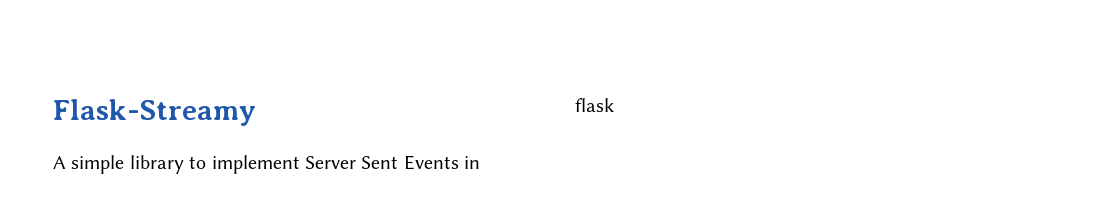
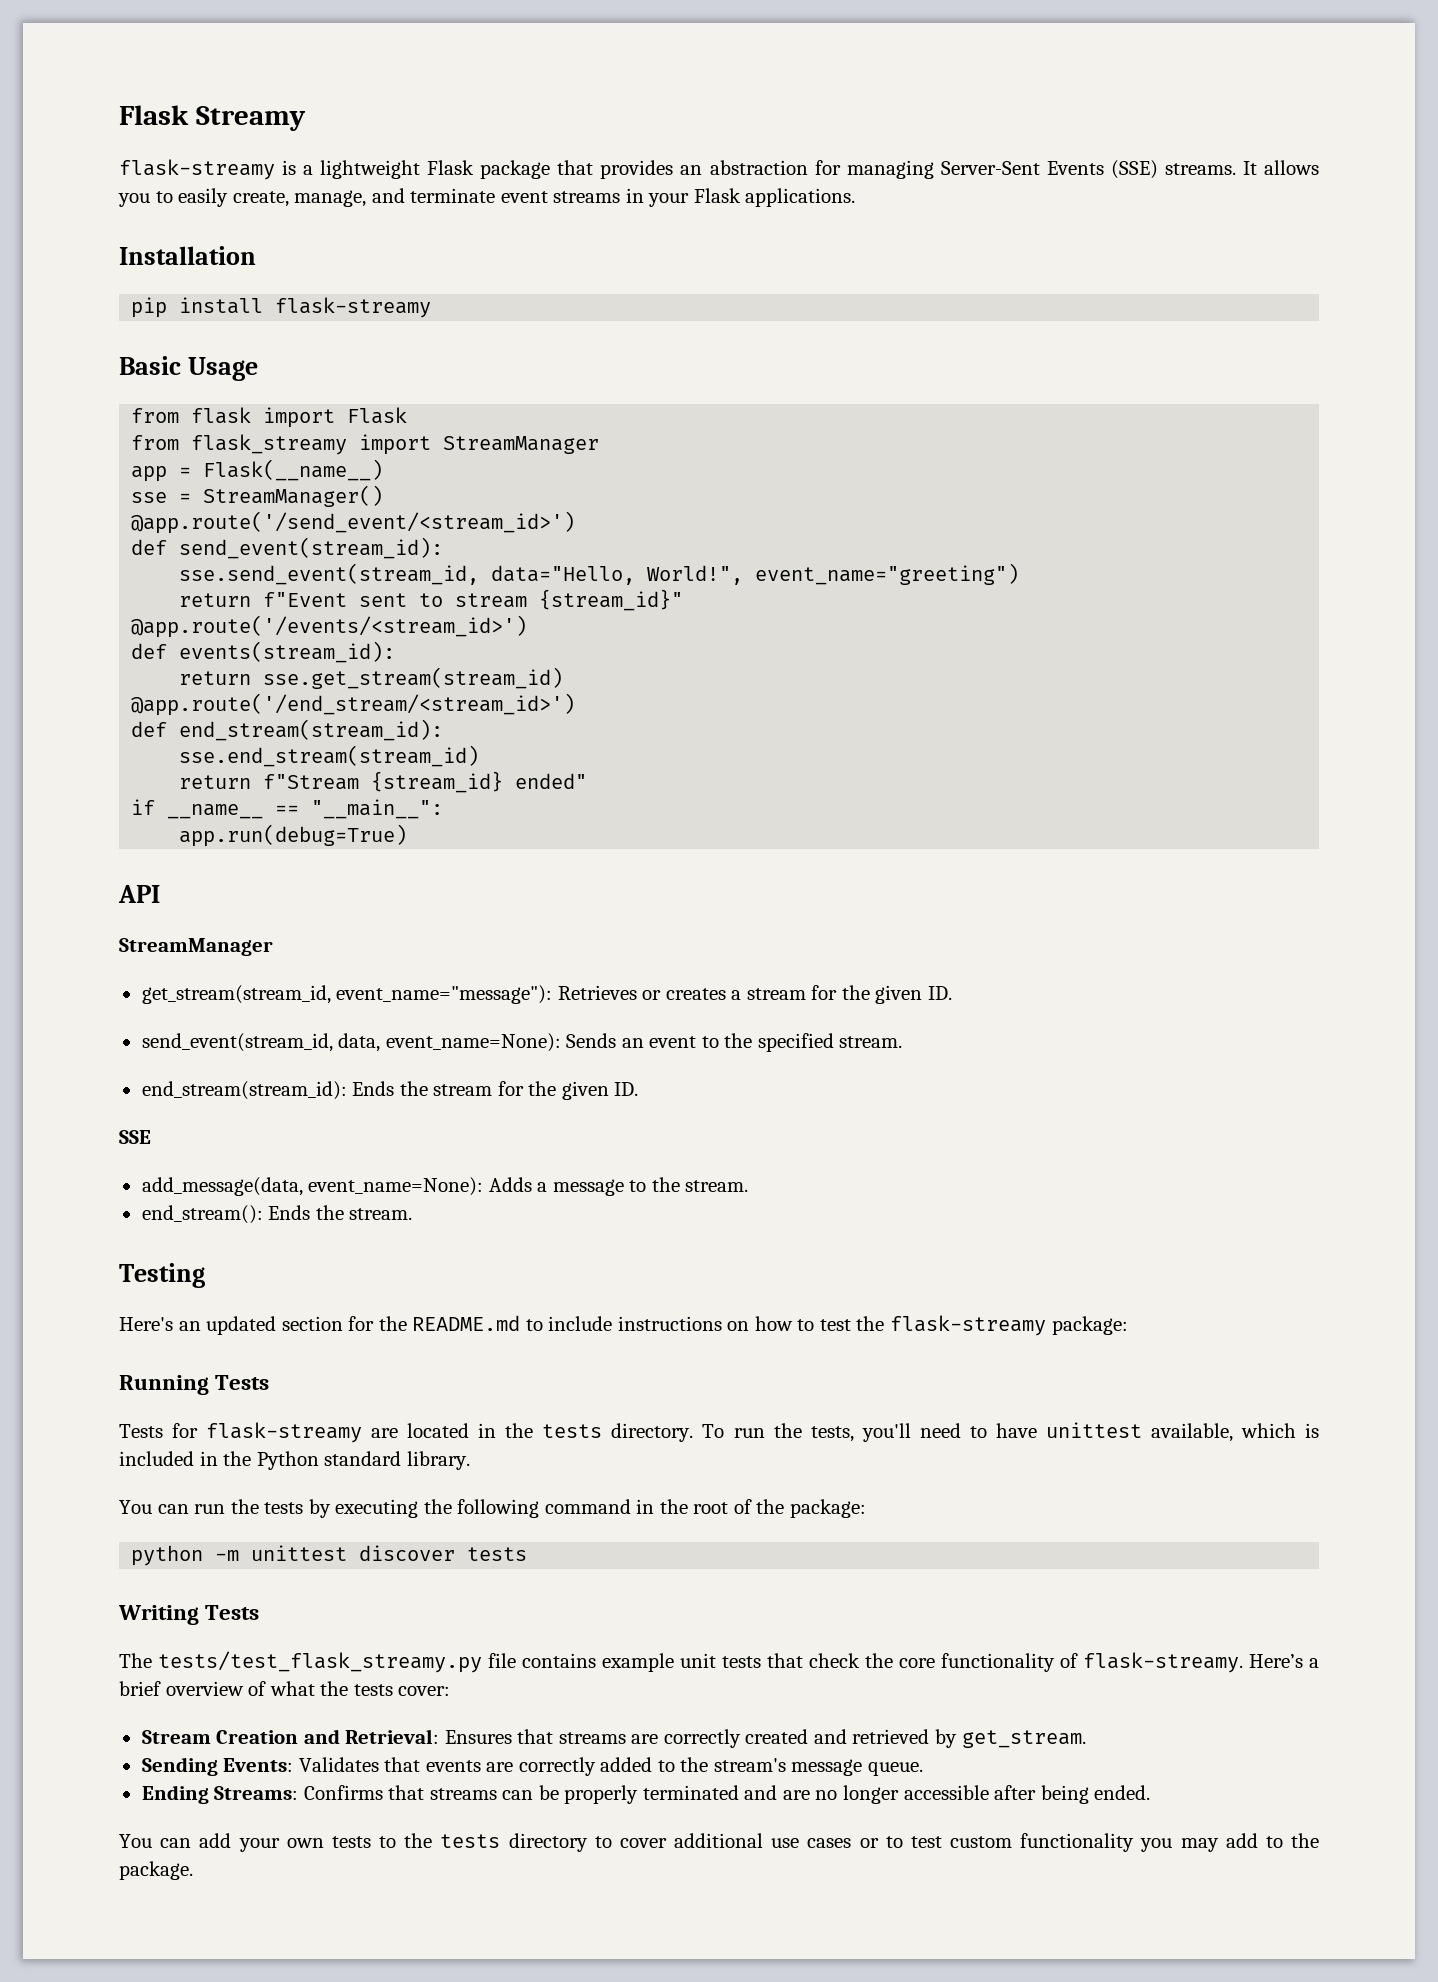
- Flask-Streamy
- A simple library to implement Server Sent Events in flask
+ Flask Streamy
+ flask-streamy is a lightweight Flask package that provides an abstraction for managing Server-Sent Events (SSE) streams. It allows you to easily create, manage, and terminate event streams in your Flask applications.
+ Installation
+ pip install flask-streamy
+ Basic Usage
+ from flask import Flask
+ from flask_streamy import StreamManager
+ app = Flask(__name__)
+ sse = StreamManager()
+ @app.route('/send_event/<stream_id>')
+ def send_event(stream_id):
+ sse.send_event(stream_id, data="Hello, World!", event_name="greeting")
+ return f"Event sent to stream {stream_id}"
+ @app.route('/events/<stream_id>')
+ def events(stream_id):
+ return sse.get_stream(stream_id)
+ @app.route('/end_stream/<stream_id>')
+ def end_stream(stream_id):
+ sse.end_stream(stream_id)
+ return f"Stream {stream_id} ended"
+ if __name__ == "__main__":
+ app.run(debug=True)
+ API
+ StreamManager
+ get_stream(stream_id, event_name="message"): Retrieves or creates a stream for the given ID.
+ send_event(stream_id, data, event_name=None): Sends an event to the specified stream.
+ end_stream(stream_id): Ends the stream for the given ID.
+ SSE
+ add_message(data, event_name=None): Adds a message to the stream.
+ end_stream(): Ends the stream.
+ Testing
+ Here's an updated section for the README.md to include instructions on how to test the flask-streamy package:
+ Running Tests
+ Tests for flask-streamy are located in the tests directory. To run the tests, you'll need to have unittest available, which is included in the Python standard library.
+ You can run the tests by executing the following command in the root of the package:
+ python -m unittest discover tests
+ Writing Tests
+ The tests/test_flask_streamy.py file contains example unit tests that check the core functionality of flask-streamy. Here’s a brief overview of what the tests cover:
+ Stream Creation and Retrieval: Ensures that streams are correctly created and retrieved by get_stream.
+ Sending Events: Validates that events are correctly added to the stream's message queue.
+ Ending Streams: Confirms that streams can be properly terminated and are no longer accessible after being ended.
+ You can add your own tests to the tests directory to cover additional use cases or to test custom functionality you may add to the package.

